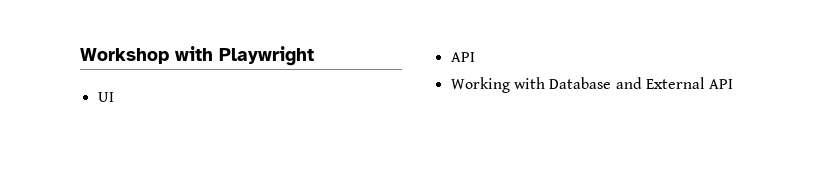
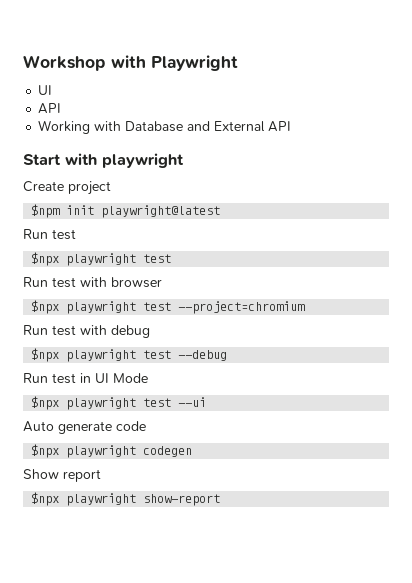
+ Start with playwright
+ Create project
+ $npm init playwright@latest
+ Run test
+ $npx playwright test
+ Run test with browser
+ $npx playwright test --project=chromium
+ Run test with debug
+ $npx playwright test --debug
+ Run test in UI Mode
+ $npx playwright test --ui
+ Auto generate code
+ $npx playwright codegen
+ Show report
+ $npx playwright show-report

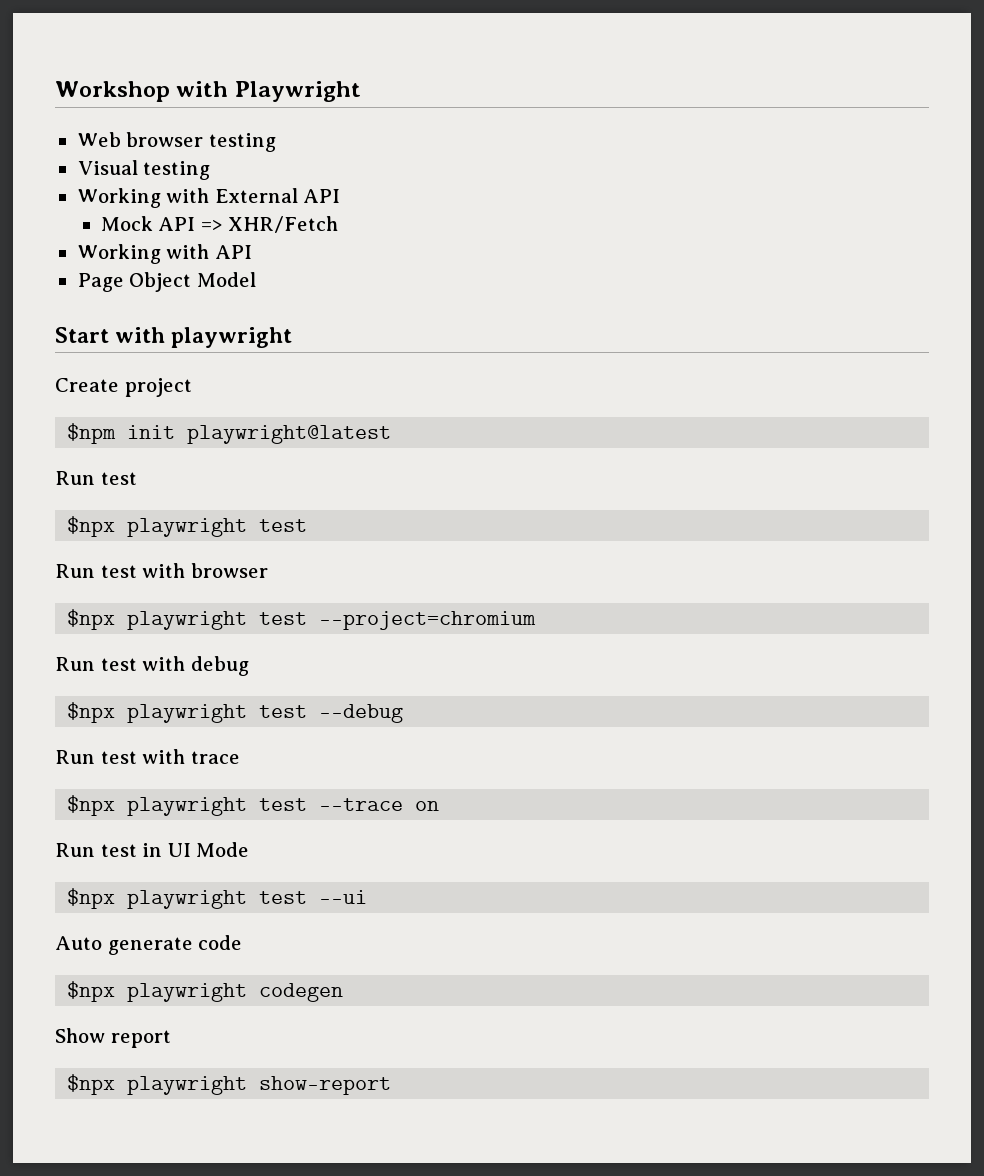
  Workshop with Playwright
- UI
- API
- Working with Database and External API
+ Web browser testing
+ Visual testing
+ Working with External API
+ Mock API => XHR/Fetch
+ Working with API
+ Page Object Model
+ Run test with trace
+ $npx playwright test --trace on

